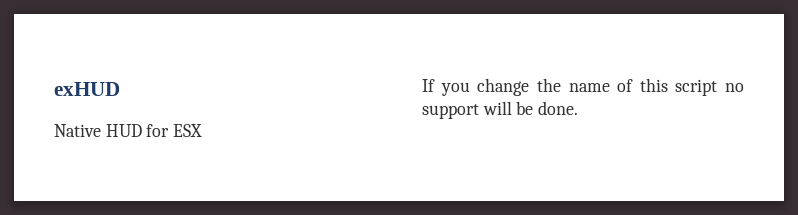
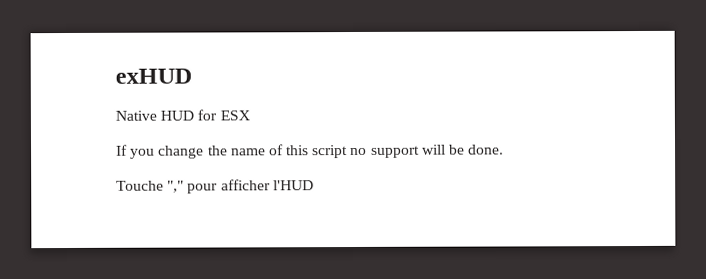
+ Touche "," pour afficher l'HUD

